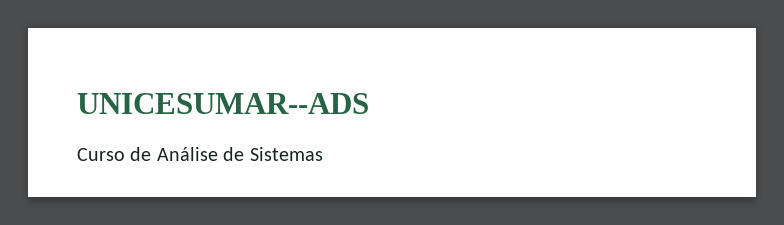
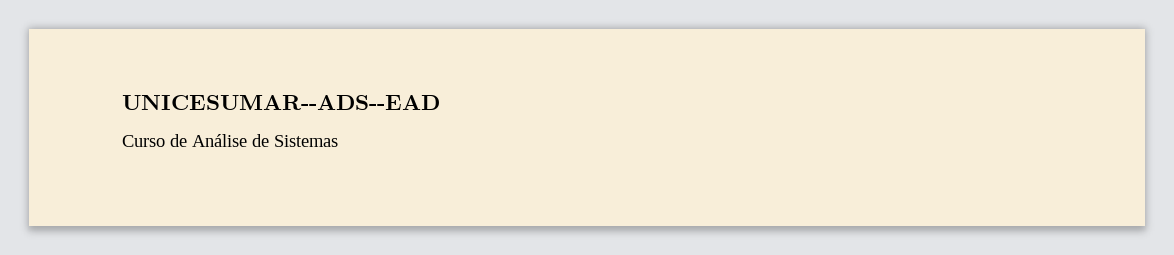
- UNICESUMAR--ADS
+ UNICESUMAR--ADS--EAD

